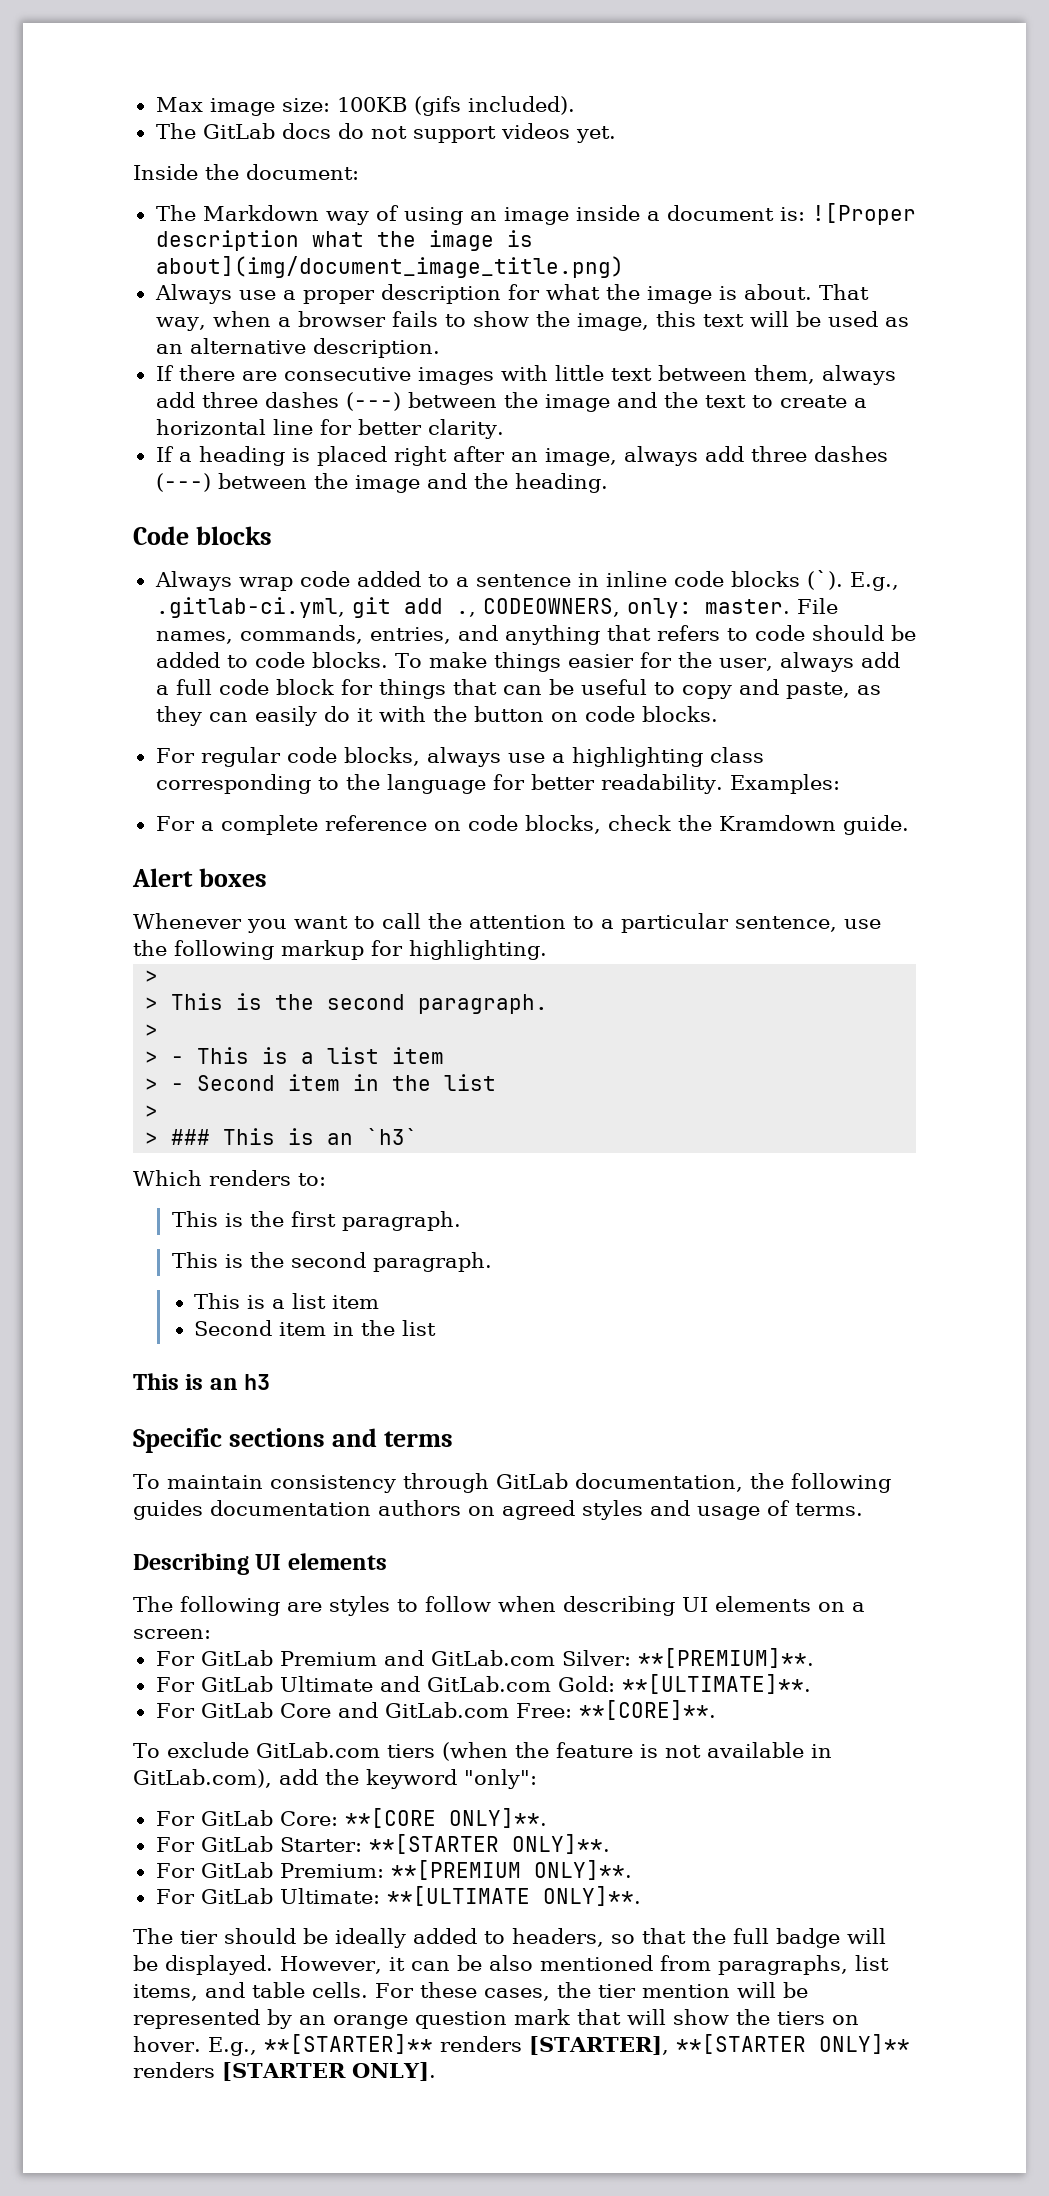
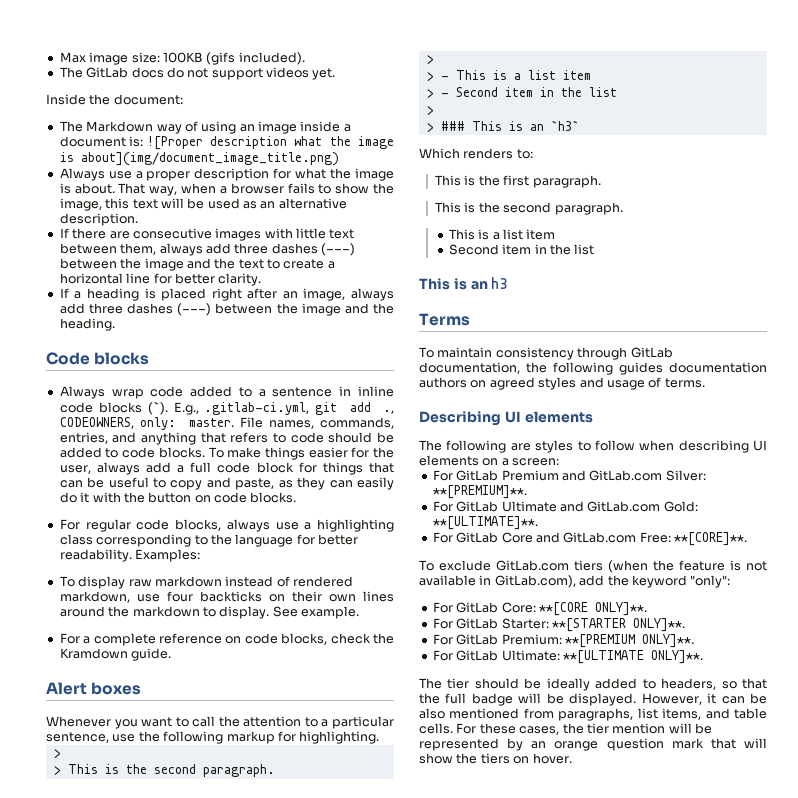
+ To display raw markdown instead of rendered markdown, use four backticks on their own lines around the markdown to display. See example.
- Specific sections and terms
+ Terms
- E.g., **[STARTER]** renders [STARTER], **[STARTER ONLY]** renders [STARTER ONLY].

